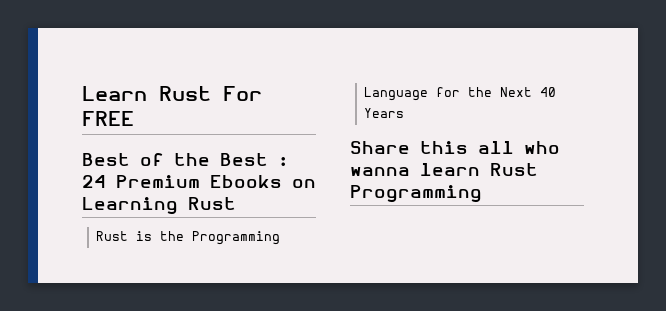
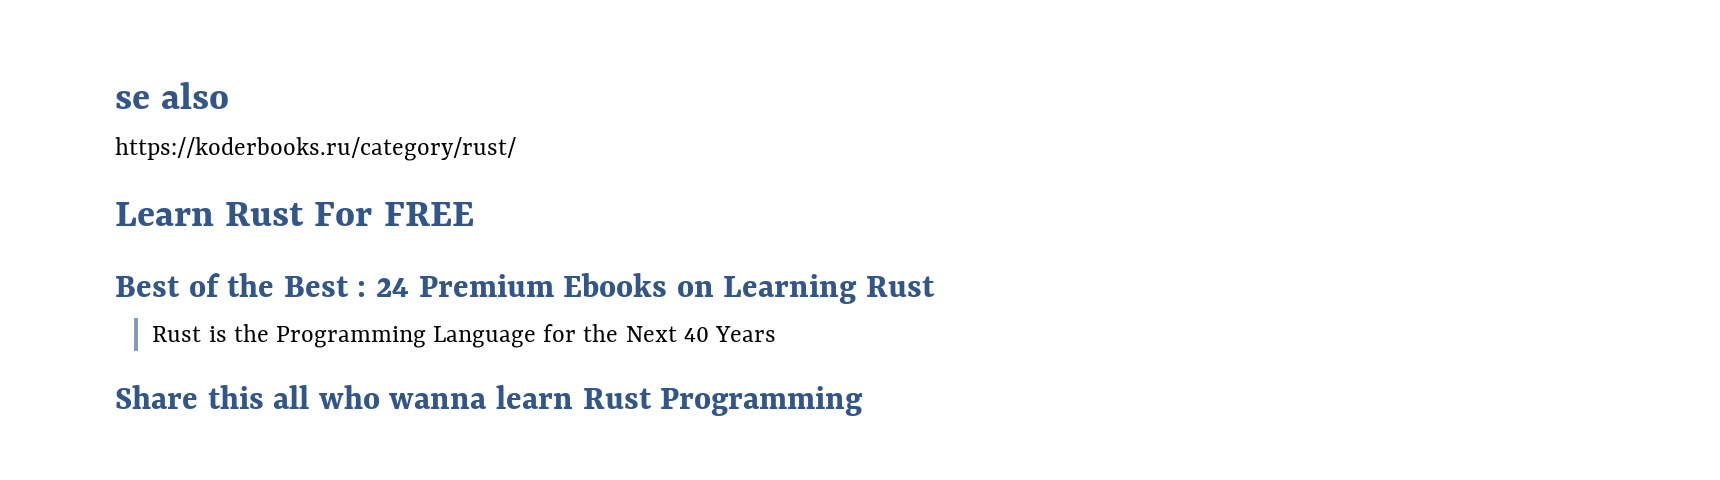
+ se also
+ https://koderbooks.ru/category/rust/

